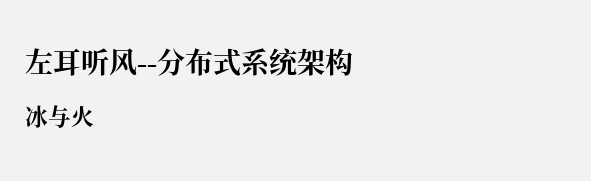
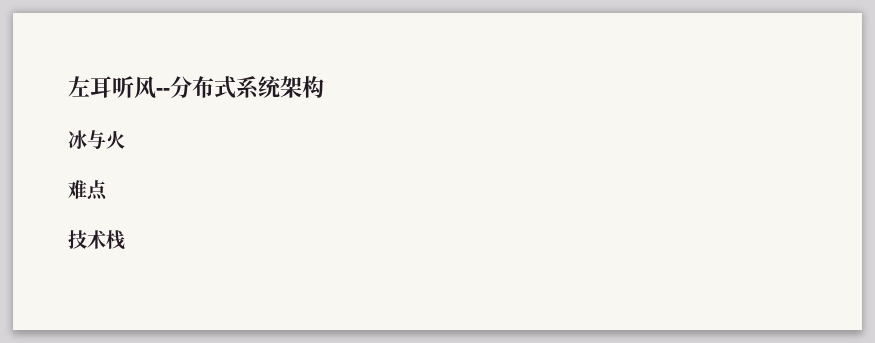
+ 难点
+ 技术栈

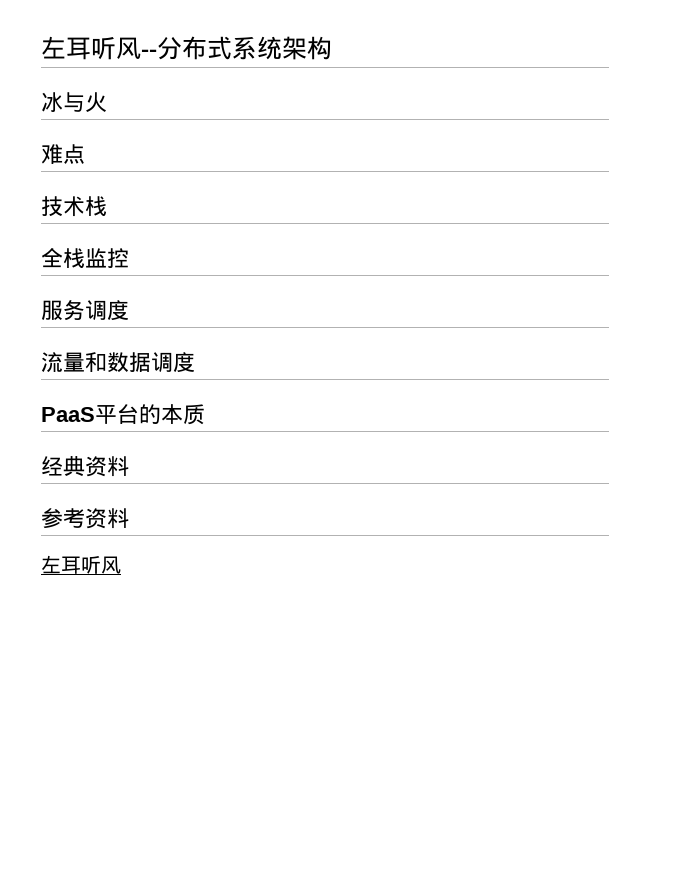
+ 全栈监控
+ 服务调度
+ 流量和数据调度
+ PaaS平台的本质
+ 经典资料
+ 参考资料
+ 左耳听风

